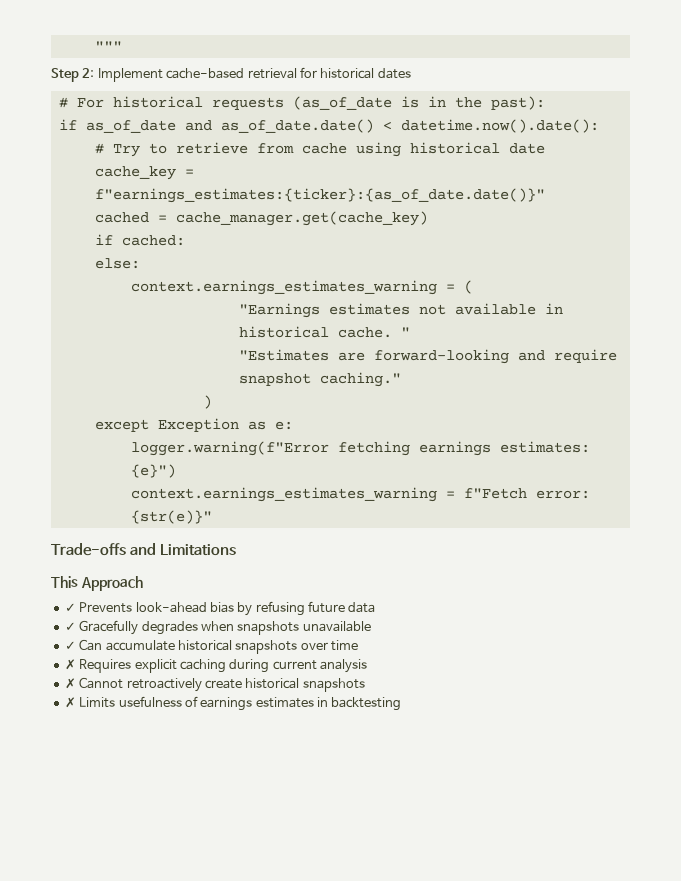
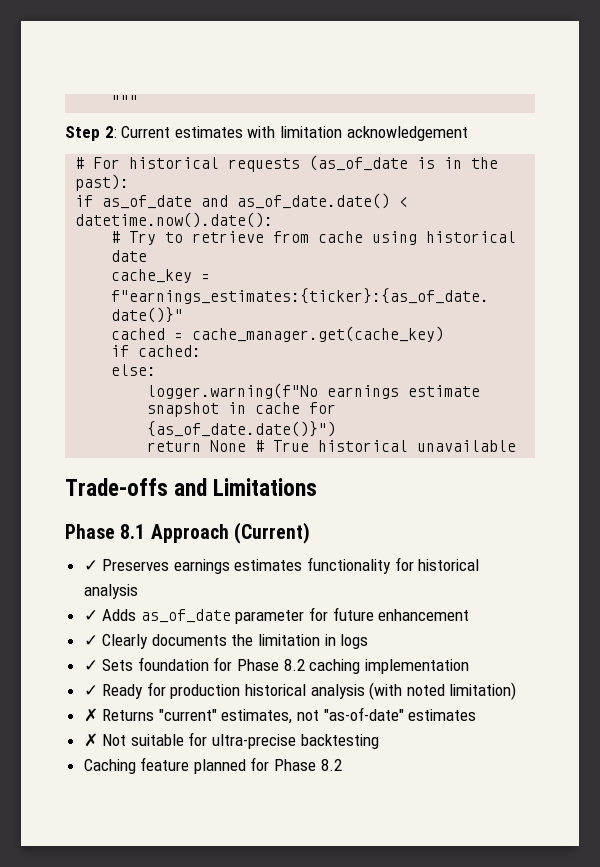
- Step 2: Implement cache-based retrieval for historical dates
+ Step 2: Current estimates with limitation acknowledgement
- context.earnings_estimates_warning = (
- "Earnings estimates not available in historical cache. "
- "Estimates are forward-looking and require snapshot caching."
- )
- except Exception as e:
- logger.warning(f"Error fetching earnings estimates: {e}")
- context.earnings_estimates_warning = f"Fetch error: {str(e)}"
+ logger.warning(f"No earnings estimate snapshot in cache for {as_of_date.date()}")
+ return None # True historical unavailable
- This Approach
- ✓ Prevents look-ahead bias by refusing future data
- ✓ Gracefully degrades when snapshots unavailable
- ✓ Can accumulate historical snapshots over time
- ✗ Requires explicit caching during current analysis
- ✗ Cannot retroactively create historical snapshots
- ✗ Limits usefulness of earnings estimates in backtesting
+ Phase 8.1 Approach (Current)
+ ✓ Preserves earnings estimates functionality for historical analysis
+ ✓ Adds as_of_date parameter for future enhancement
+ ✓ Clearly documents the limitation in logs
+ ✓ Sets foundation for Phase 8.2 caching implementation
+ ✓ Ready for production historical analysis (with noted limitation)
+ ✗ Returns "current" estimates, not "as-of-date" estimates
+ ✗ Not suitable for ultra-precise backtesting
+ Caching feature planned for Phase 8.2

